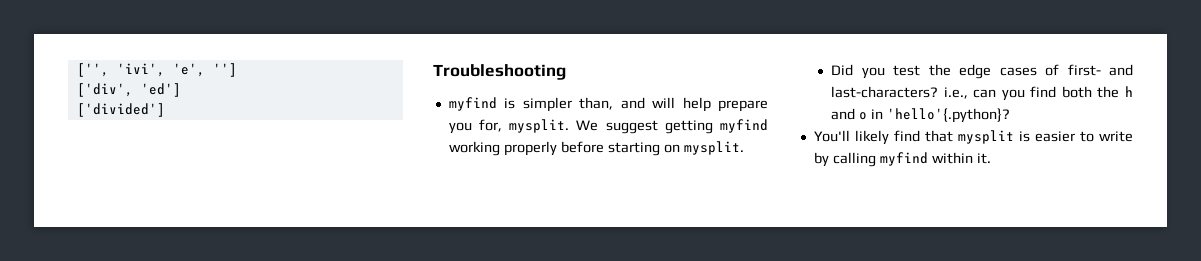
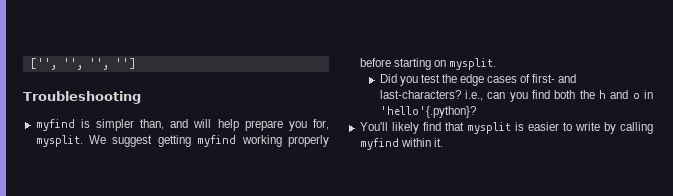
- ['', 'ivi', 'e', '']
+ ['', '', '', '']
- ['div', 'ed']
- ['divided']

